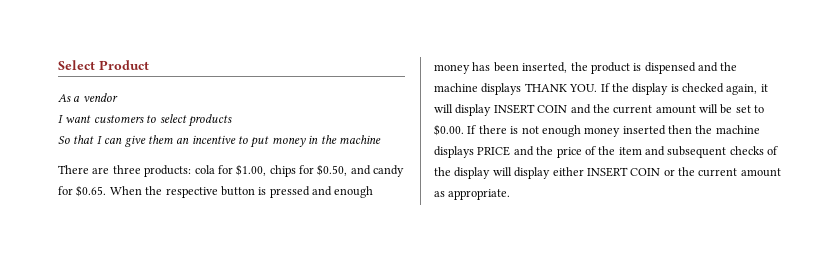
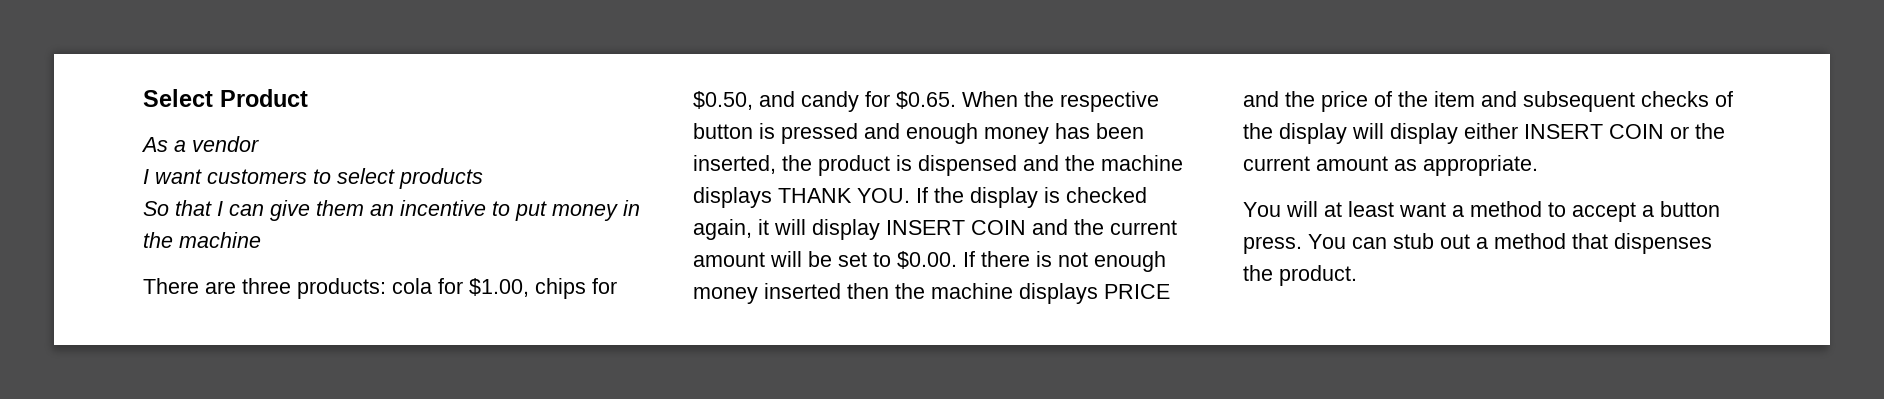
+ You will at least want a method to accept a button press. You can stub out a method that dispenses the product.

